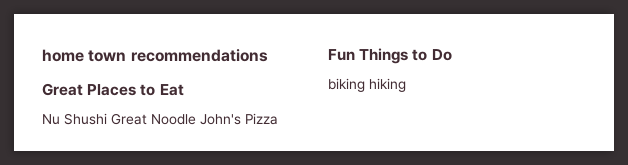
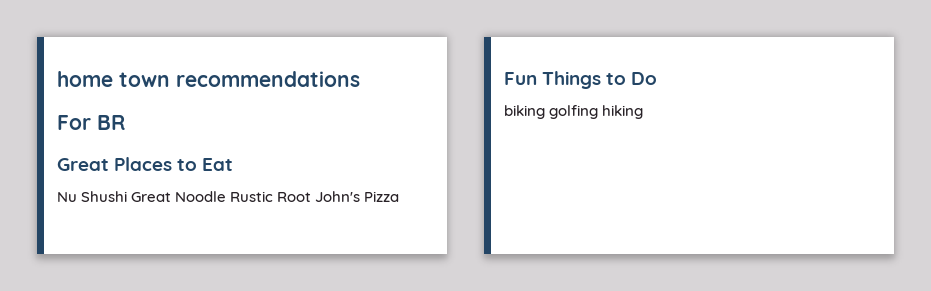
+ For BR
- Nu Shushi Great Noodle John's Pizza
+ Nu Shushi Great Noodle Rustic Root John's Pizza
- biking hiking
+ biking golfing hiking

